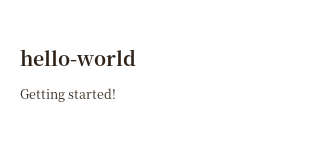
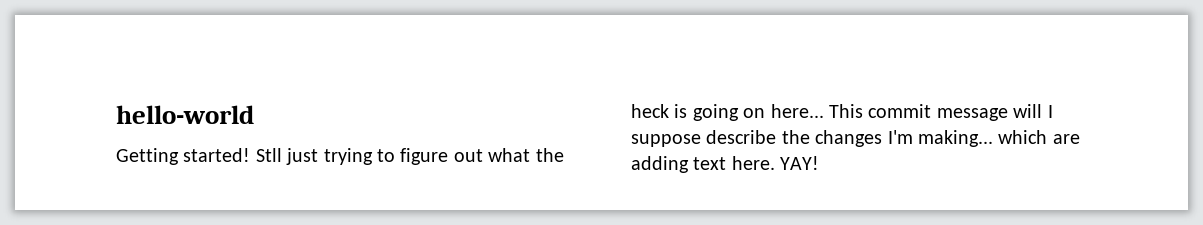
+ Stll just trying to figure out what the heck is going on here... This commit message will I suppose describe the changes I'm making... which are adding text here. YAY!

